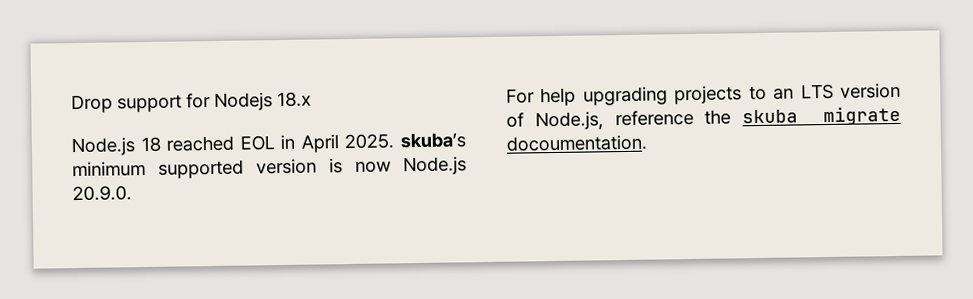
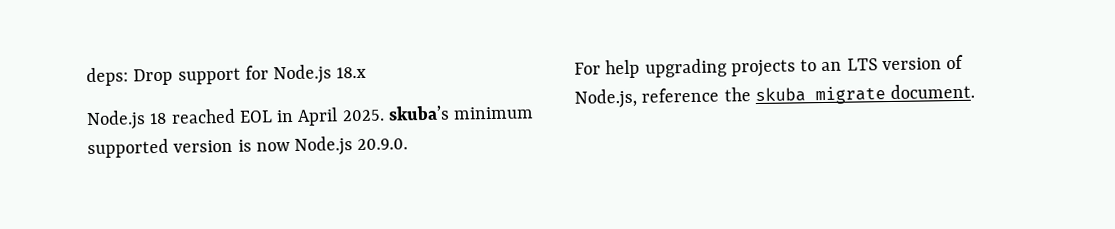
- Drop support for Nodejs 18.x
+ deps: Drop support for Node.js 18.x
- For help upgrading projects to an LTS version of Node.js, reference the skuba migrate docoumentation.
+ For help upgrading projects to an LTS version of Node.js, reference the skuba migrate document.

